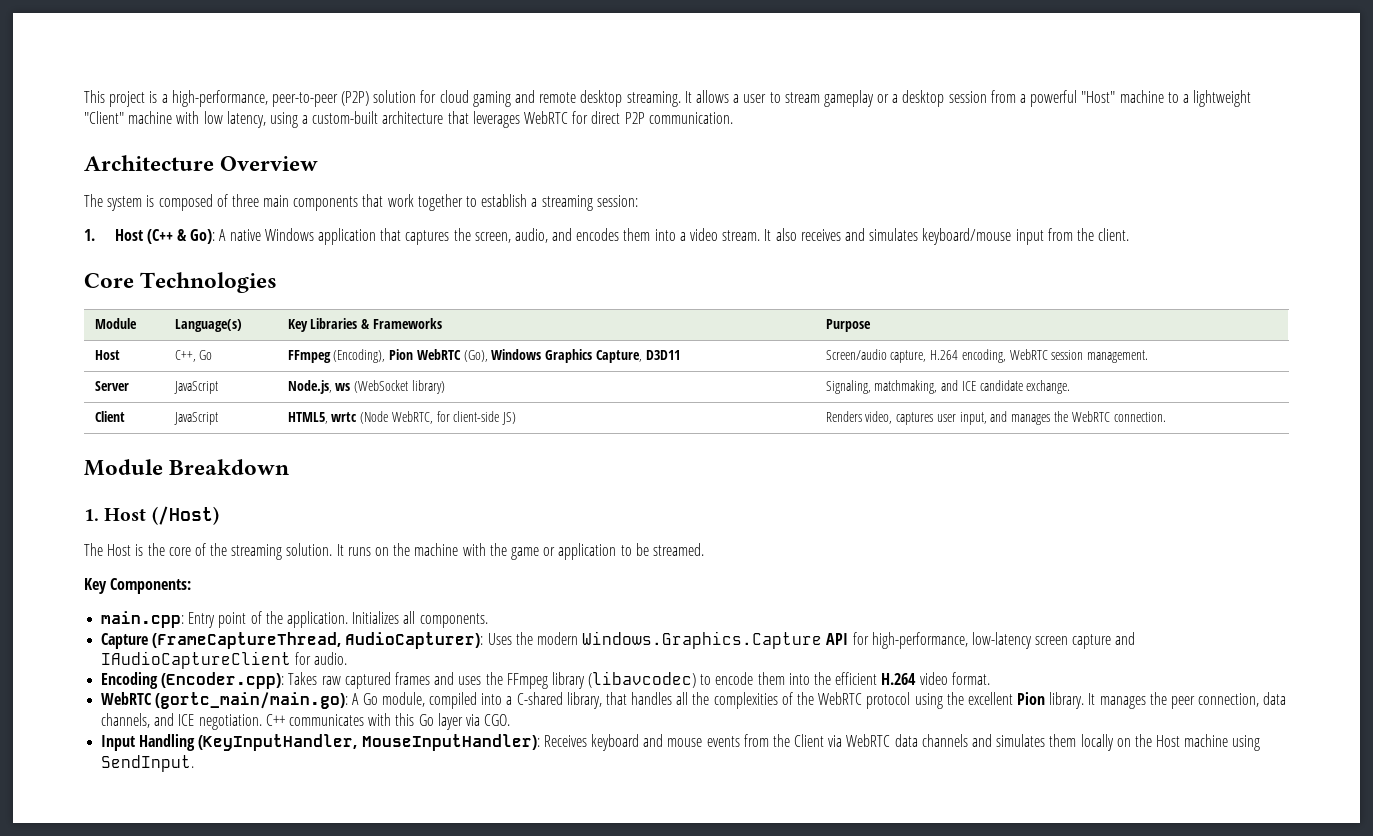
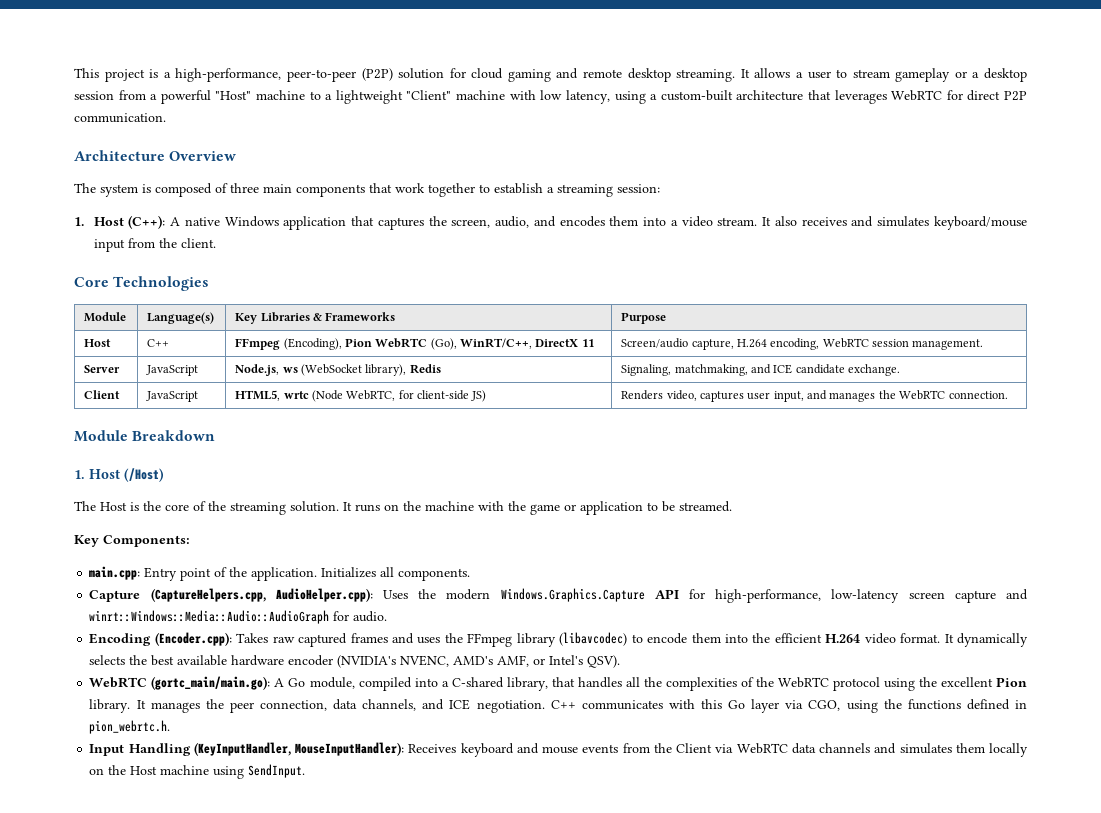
- 1. Host (C++ & Go): A native Windows application that captures the screen, audio, and encodes them into a video stream.
+ 1. Host (C++): A native Windows application that captures the screen, audio, and encodes them into a video stream.
- Host | C++, Go | FFmpeg (Encoding), Pion WebRTC (Go), Windows Graphics Capture, D3D11 | Screen/audio capture, H.264 encoding, WebRTC session management.
+ Host | C++ | FFmpeg (Encoding), Pion WebRTC (Go), WinRT/C++, DirectX 11 | Screen/audio capture, H.264 encoding, WebRTC session management.
- Server | JavaScript | Node.js, ws (WebSocket library) | Signaling, matchmaking, and ICE candidate exchange.
+ Server | JavaScript | Node.js, ws (WebSocket library), Redis | Signaling, matchmaking, and ICE candidate exchange.
- Capture (FrameCaptureThread, AudioCapturer): Uses the modern Windows.Graphics.Capture API for high-performance, low-latency screen capture and IAudioCaptureClient for audio.
+ Capture (CaptureHelpers.cpp, AudioHelper.cpp): Uses the modern Windows.Graphics.Capture API for high-performance, low-latency screen capture and winrt::Windows::Media::Audio::AudioGraph for audio.
+ It dynamically selects the best available hardware encoder (NVIDIA's NVENC, AMD's AMF, or Intel's QSV).
- C++ communicates with this Go layer via CGO.
+ C++ communicates with this Go layer via CGO, using the functions defined in pion_webrtc.h.

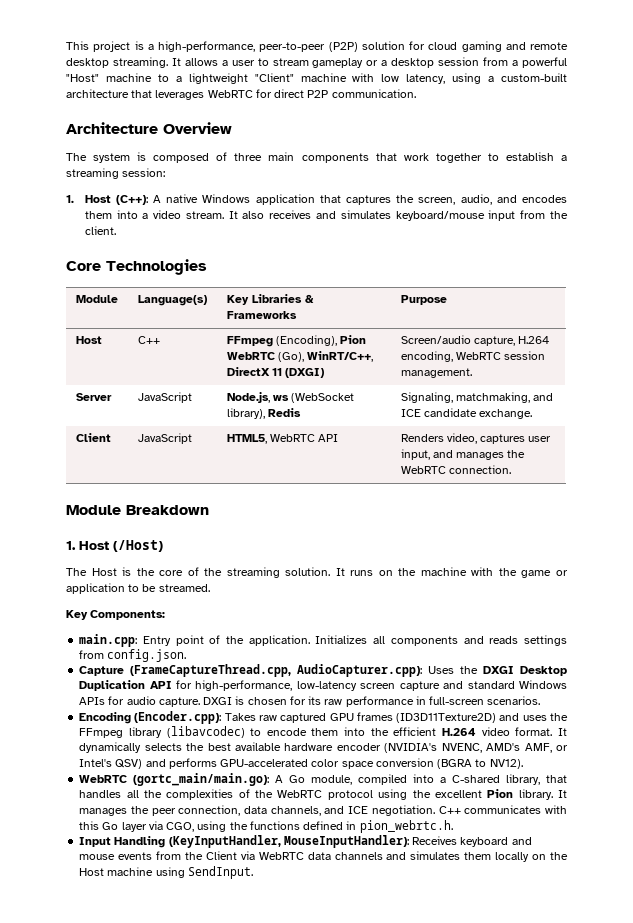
- Host | C++ | FFmpeg (Encoding), Pion WebRTC (Go), WinRT/C++, DirectX 11 | Screen/audio capture, H.264 encoding, WebRTC session management.
+ Host | C++ | FFmpeg (Encoding), Pion WebRTC (Go), WinRT/C++, DirectX 11 (DXGI) | Screen/audio capture, H.264 encoding, WebRTC session management.
- Client | JavaScript | HTML5, wrtc (Node WebRTC, for client-side JS) | Renders video, captures user input, and manages the WebRTC connection.
+ Client | JavaScript | HTML5, WebRTC API | Renders video, captures user input, and manages the WebRTC connection.
- Initializes all components.
- Capture (CaptureHelpers.cpp, AudioHelper.cpp): Uses the modern Windows.Graphics.Capture API for high-performance, low-latency screen capture and winrt::Windows::Media::Audio::AudioGraph for audio.
+ Initializes all components and reads settings from config.json.
+ Capture (FrameCaptureThread.cpp, AudioCapturer.cpp): Uses the DXGI Desktop Duplication API for high-performance, low-latency screen capture and standard Windows APIs for audio capture. DXGI is chosen for its raw performance in full-screen scenarios.
- Encoding (Encoder.cpp): Takes raw captured frames and uses the FFmpeg library (libavcodec) to encode them into the efficient H.264 video format.
+ Encoding (Encoder.cpp): Takes raw captured GPU frames (ID3D11Texture2D) and uses the FFmpeg library (libavcodec) to encode them into the efficient H.264 video format.
- It dynamically selects the best available hardware encoder (NVIDIA's NVENC, AMD's AMF, or Intel's QSV).
+ It dynamically selects the best available hardware encoder (NVIDIA's NVENC, AMD's AMF, or Intel's QSV) and performs GPU-accelerated color space conversion (BGRA to NV12).

